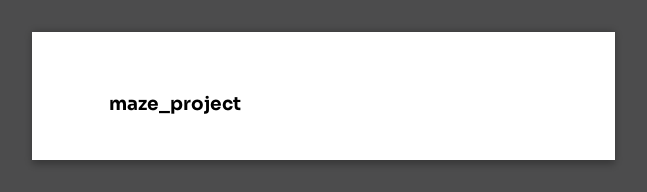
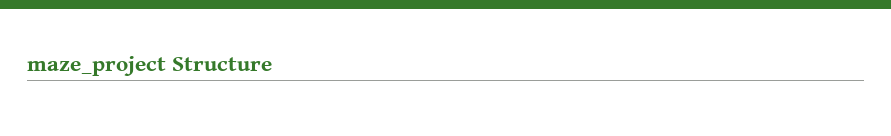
- maze_project
+ maze_project Structure

